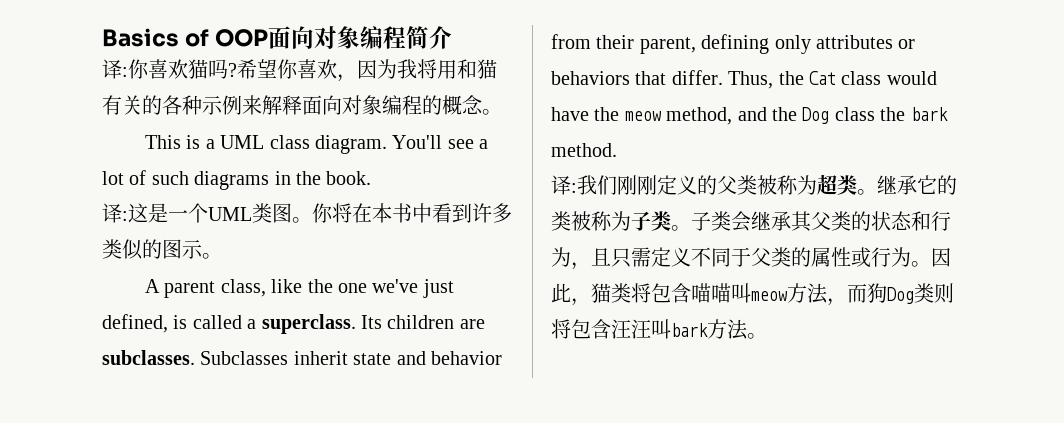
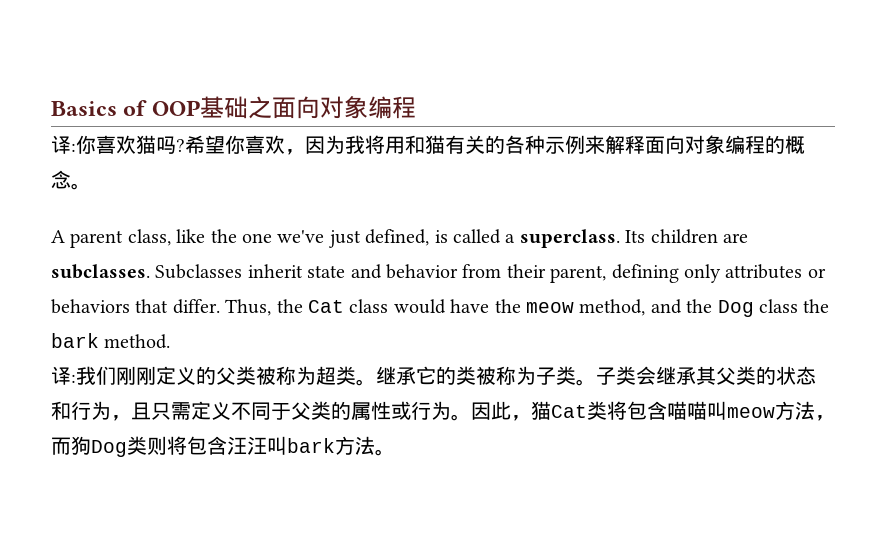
- Basics of OOP面向对象编程简介
+ Basics of OOP基础之面向对象编程
- This is a UML class diagram. You'll see a lot of such diagrams in the book.
- 译:这是一个UML类图。你将在本书中看到许多类似的图示。
- 因此，猫类将包含喵喵叫meow方法，而狗Dog类则将包含汪汪叫bark方法。
+ 因此，猫Cat类将包含喵喵叫meow方法，而狗Dog类则将包含汪汪叫bark方法。

